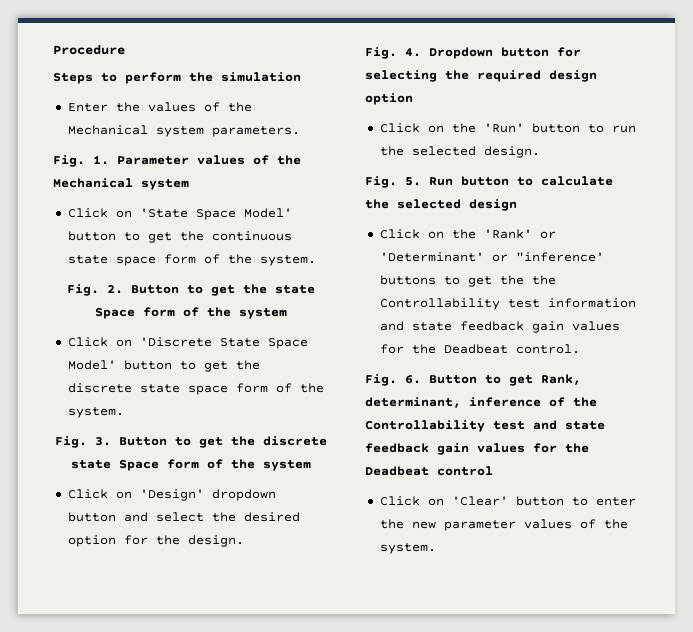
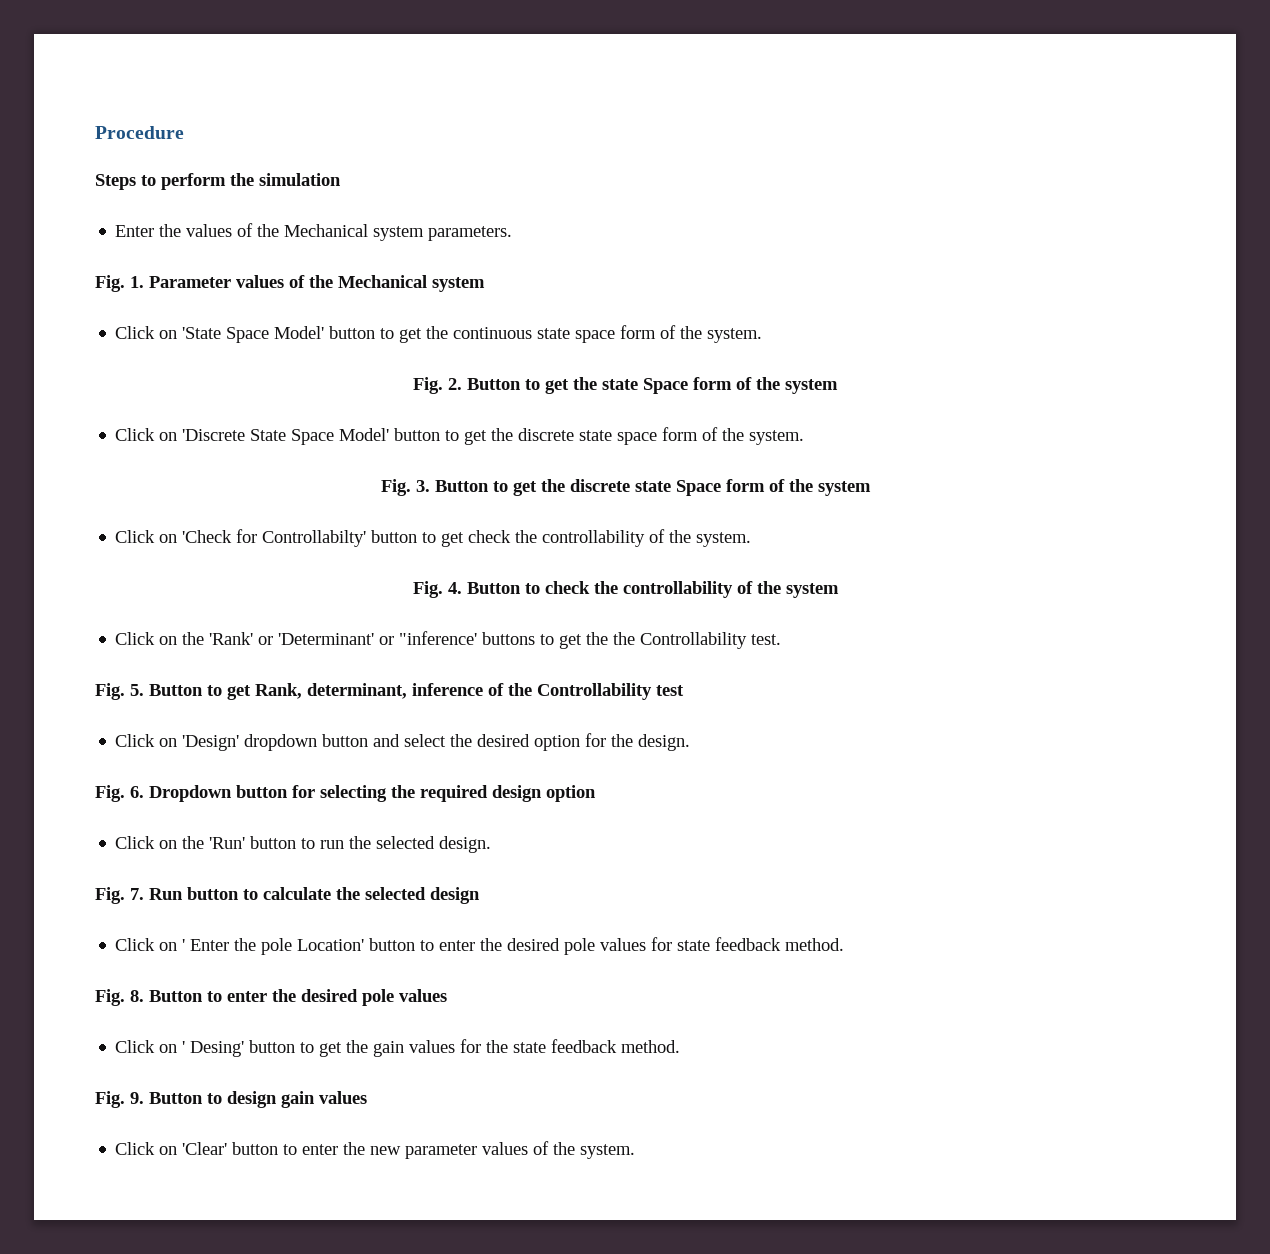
+ Click on 'Check for Controllabilty' button to get check the controllability of the system.
+ Fig. 4. Button to check the controllability of the system
+ Click on the 'Rank' or 'Determinant' or "inference' buttons to get the the Controllability test.
+ Fig. 5. Button to get Rank, determinant, inference of the Controllability test
- Fig. 4. Dropdown button for selecting the required design option
+ Fig. 6. Dropdown button for selecting the required design option
- Fig. 5. Run button to calculate the selected design
+ Fig. 7. Run button to calculate the selected design
- Click on the 'Rank' or 'Determinant' or "inference' buttons to get the the Controllability test information and state feedback gain values for the Deadbeat control.
- Fig. 6. Button to get Rank, determinant, inference of the Controllability test and state feedback gain values for the Deadbeat control
+ Click on ' Enter the pole Location' button to enter the desired pole values for state feedback method.
+ Fig. 8. Button to enter the desired pole values
+ Click on ' Desing' button to get the gain values for the state feedback method.
+ Fig. 9. Button to design gain values

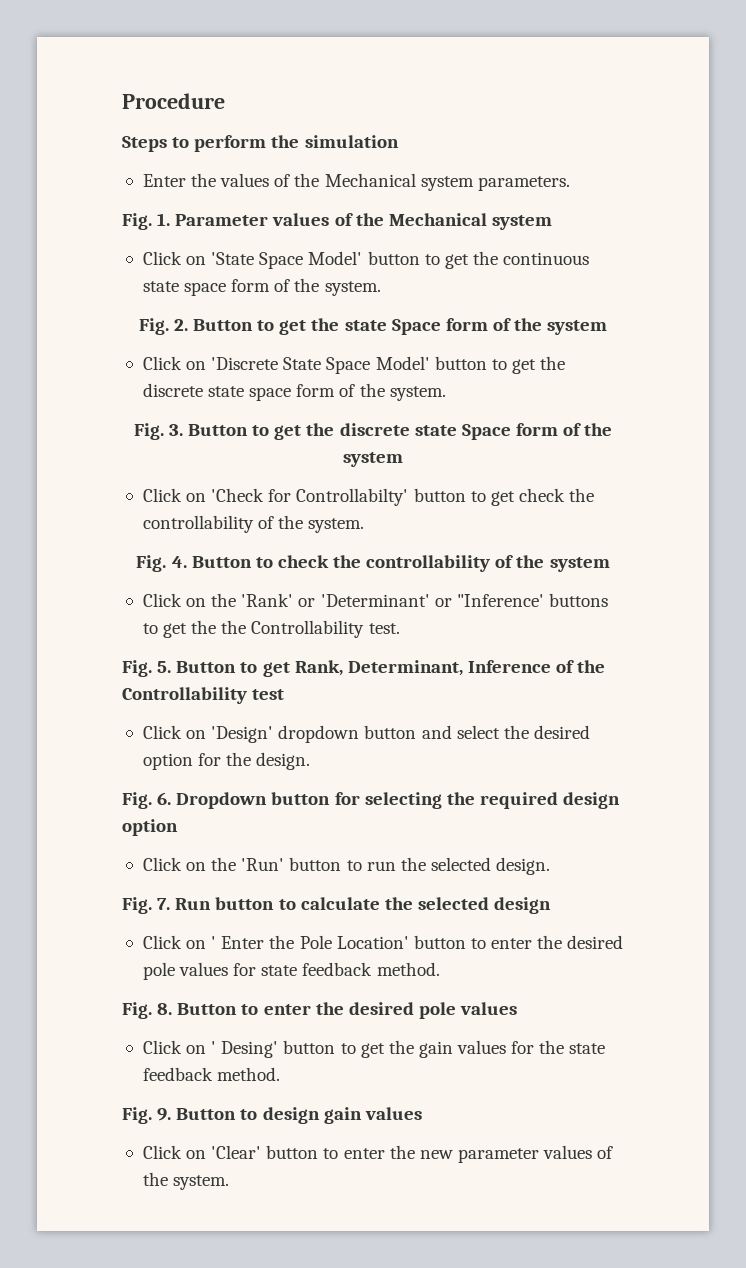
- Click on the 'Rank' or 'Determinant' or "inference' buttons to get the the Controllability test.
+ Click on the 'Rank' or 'Determinant' or "Inference' buttons to get the the Controllability test.
- Fig. 5. Button to get Rank, determinant, inference of the Controllability test
+ Fig. 5. Button to get Rank, Determinant, Inference of the Controllability test
- Click on ' Enter the pole Location' button to enter the desired pole values for state feedback method.
+ Click on ' Enter the Pole Location' button to enter the desired pole values for state feedback method.

